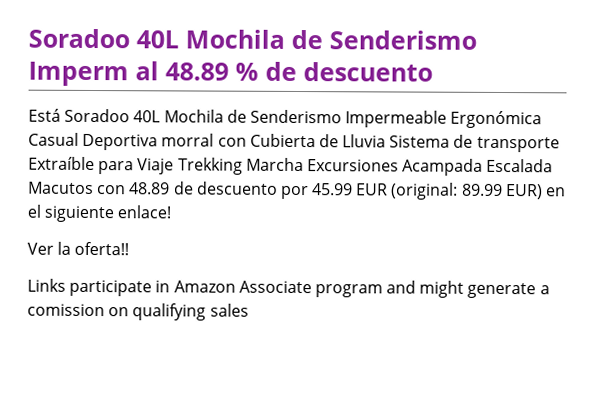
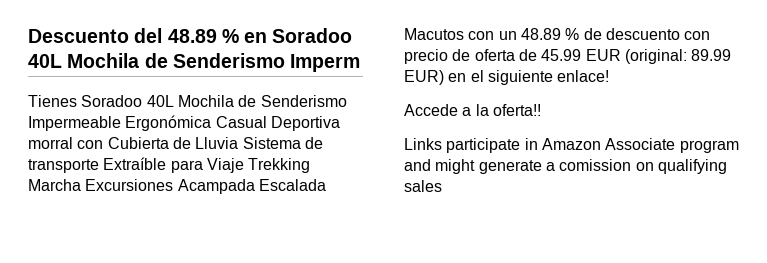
- Soradoo 40L Mochila de Senderismo Imperm al 48.89 % de descuento
- Está Soradoo 40L Mochila de Senderismo Impermeable Ergonómica Casual Deportiva morral con Cubierta de Lluvia Sistema de transporte Extraíble para Viaje Trekking Marcha Excursiones Acampada Escalada Macutos con 48.89 de descuento por 45.99 EUR (original: 89.99 EUR) en el siguiente enlace!
+ Descuento del 48.89 % en Soradoo 40L Mochila de Senderismo Imperm
+ Tienes Soradoo 40L Mochila de Senderismo Impermeable Ergonómica Casual Deportiva morral con Cubierta de Lluvia Sistema de transporte Extraíble para Viaje Trekking Marcha Excursiones Acampada Escalada Macutos con un 48.89 % de descuento con precio de oferta de 45.99 EUR (original: 89.99 EUR) en el siguiente enlace!
- Ver la oferta!!
+ Accede a la oferta!!

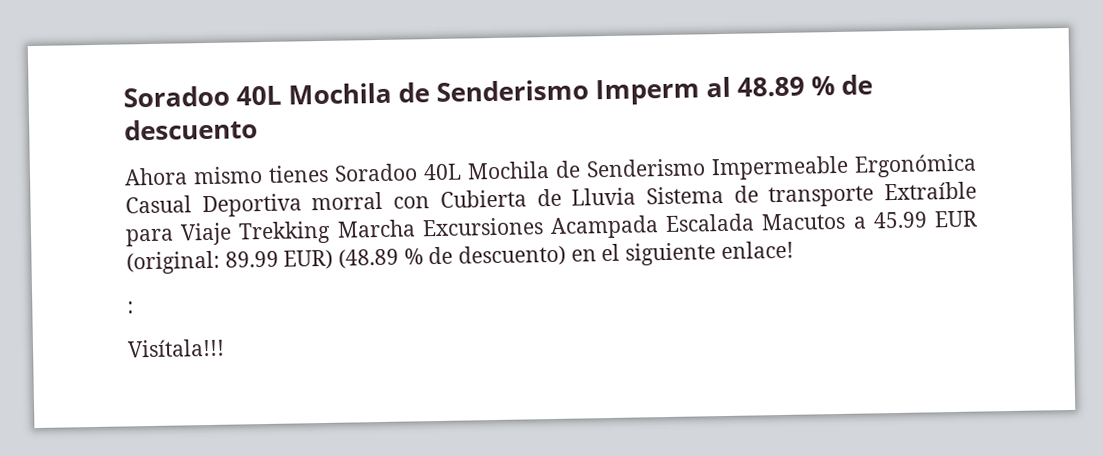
- Descuento del 48.89 % en Soradoo 40L Mochila de Senderismo Imperm
- Tienes Soradoo 40L Mochila de Senderismo Impermeable Ergonómica Casual Deportiva morral con Cubierta de Lluvia Sistema de transporte Extraíble para Viaje Trekking Marcha Excursiones Acampada Escalada Macutos con un 48.89 % de descuento con precio de oferta de 45.99 EUR (original: 89.99 EUR) en el siguiente enlace!
+ Soradoo 40L Mochila de Senderismo Imperm al 48.89 % de descuento
+ Ahora mismo tienes Soradoo 40L Mochila de Senderismo Impermeable Ergonómica Casual Deportiva morral con Cubierta de Lluvia Sistema de transporte Extraíble para Viaje Trekking Marcha Excursiones Acampada Escalada Macutos a 45.99 EUR (original: 89.99 EUR) (48.89 % de descuento) en el siguiente enlace!
- Accede a la oferta!!
- Links participate in Amazon Associate program and might generate a comission on qualifying sales
+ :
+ Visítala!!!

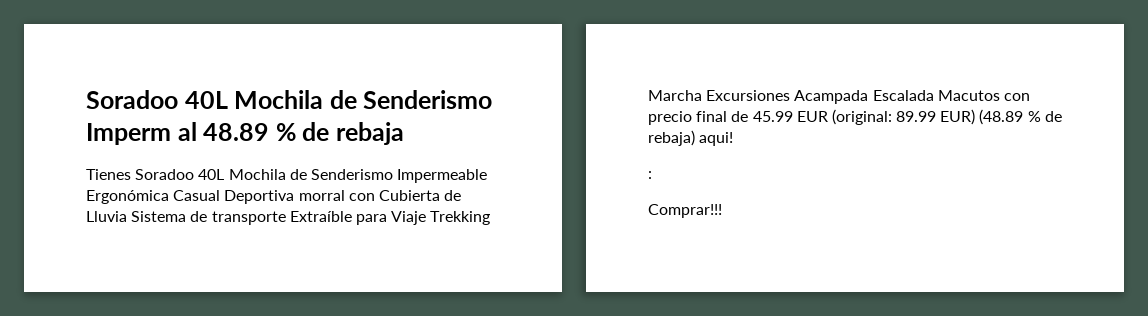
- Soradoo 40L Mochila de Senderismo Imperm al 48.89 % de descuento
- Ahora mismo tienes Soradoo 40L Mochila de Senderismo Impermeable Ergonómica Casual Deportiva morral con Cubierta de Lluvia Sistema de transporte Extraíble para Viaje Trekking Marcha Excursiones Acampada Escalada Macutos a 45.99 EUR (original: 89.99 EUR) (48.89 % de descuento) en el siguiente enlace!
+ Soradoo 40L Mochila de Senderismo Imperm al 48.89 % de rebaja
+ Tienes Soradoo 40L Mochila de Senderismo Impermeable Ergonómica Casual Deportiva morral con Cubierta de Lluvia Sistema de transporte Extraíble para Viaje Trekking Marcha Excursiones Acampada Escalada Macutos con precio final de 45.99 EUR (original: 89.99 EUR) (48.89 % de rebaja) aqui!
- Visítala!!!
+ Comprar!!!

